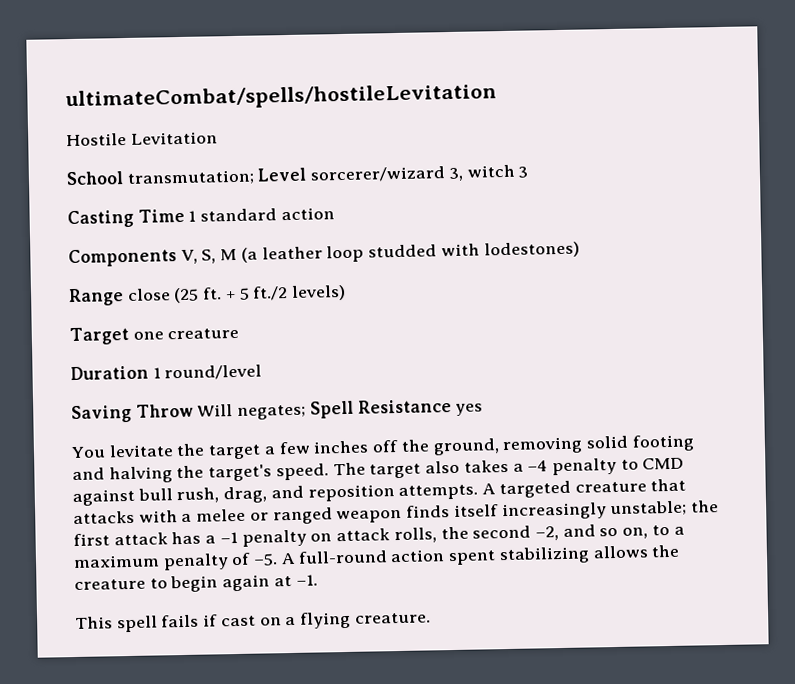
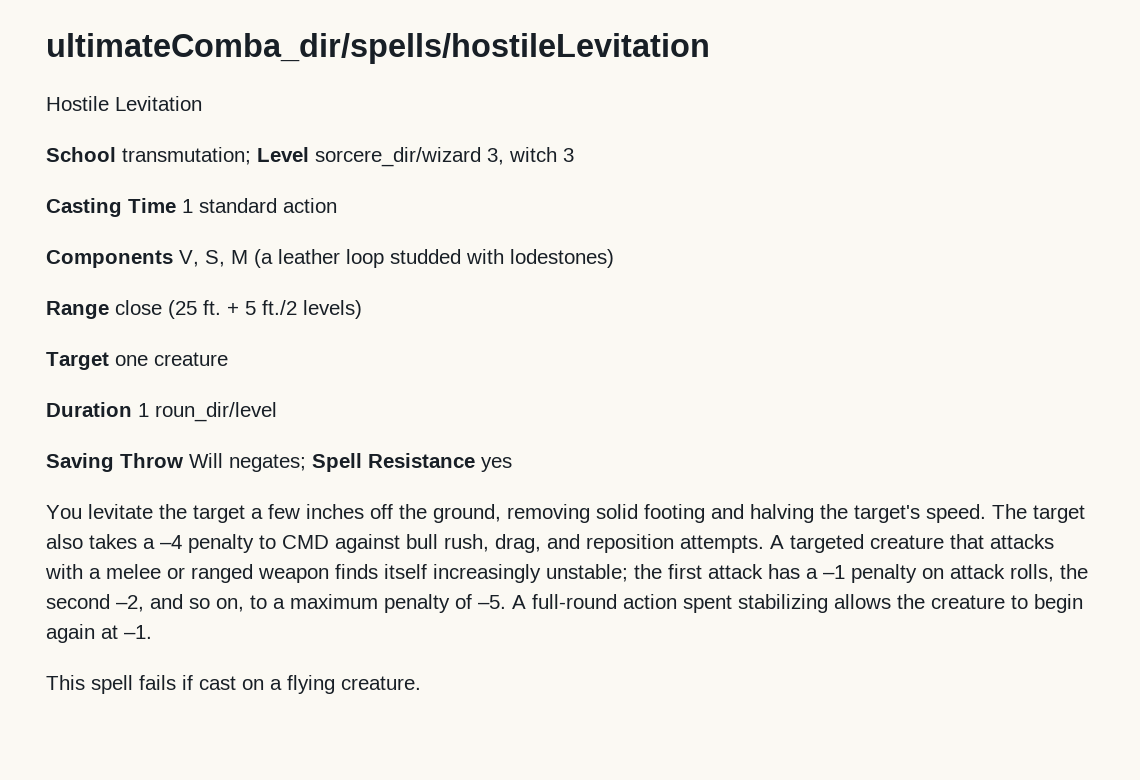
- ultimateCombat/spells/hostileLevitation
+ ultimateComba_dir/spells/hostileLevitation
- School transmutation; Level sorcerer/wizard 3, witch 3
+ School transmutation; Level sorcere_dir/wizard 3, witch 3
- Duration 1 round/level
+ Duration 1 roun_dir/level

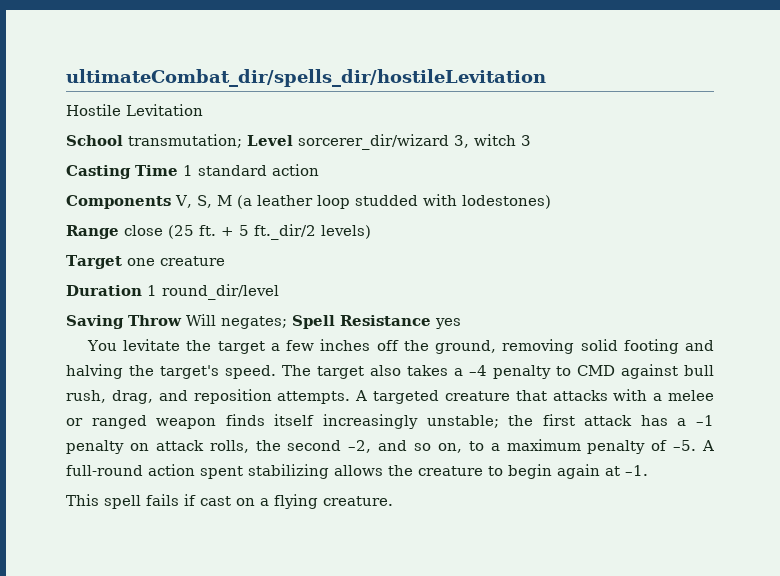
- ultimateComba_dir/spells/hostileLevitation
+ ultimateCombat_dir/spells_dir/hostileLevitation
- School transmutation; Level sorcere_dir/wizard 3, witch 3
+ School transmutation; Level sorcerer_dir/wizard 3, witch 3
- + 5 ft./2 levels)
+ + 5 ft._dir/2 levels)
- Duration 1 roun_dir/level
+ Duration 1 round_dir/level

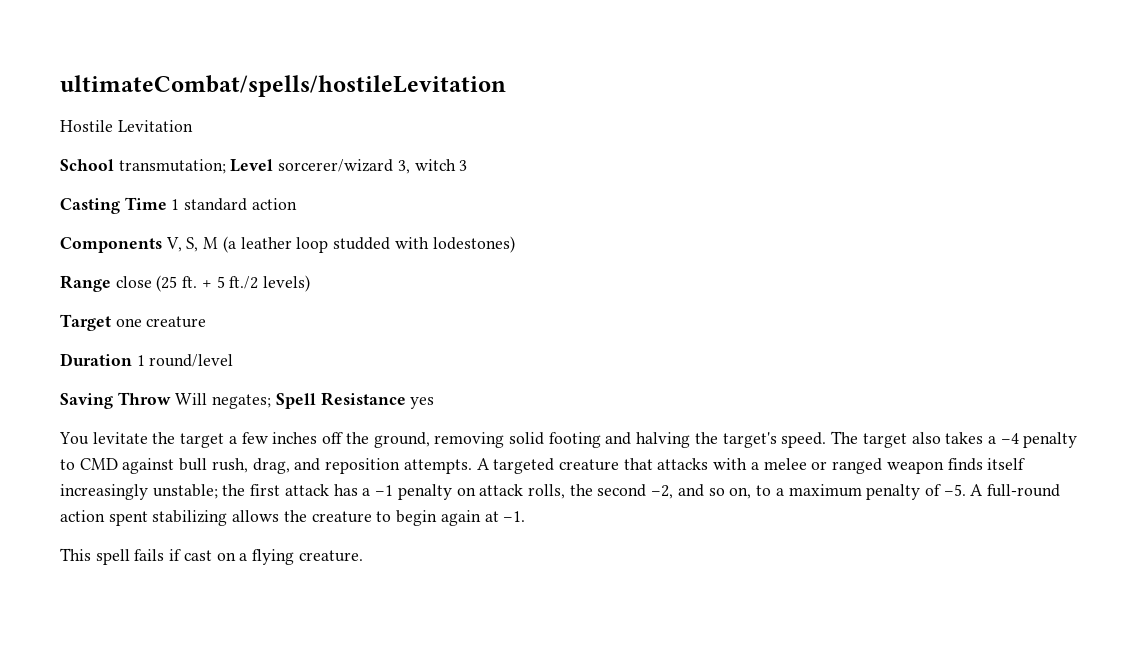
- ultimateCombat_dir/spells_dir/hostileLevitation
+ ultimateCombat/spells/hostileLevitation
- School transmutation; Level sorcerer_dir/wizard 3, witch 3
+ School transmutation; Level sorcerer/wizard 3, witch 3
- + 5 ft._dir/2 levels)
+ + 5 ft./2 levels)
- Duration 1 round_dir/level
+ Duration 1 round/level

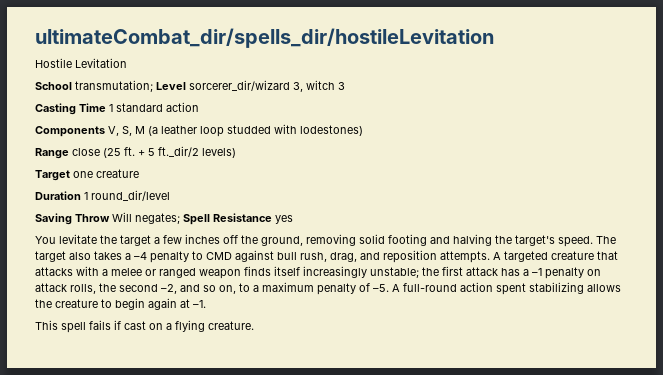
- ultimateCombat/spells/hostileLevitation
+ ultimateCombat_dir/spells_dir/hostileLevitation
- School transmutation; Level sorcerer/wizard 3, witch 3
+ School transmutation; Level sorcerer_dir/wizard 3, witch 3
- + 5 ft./2 levels)
+ + 5 ft._dir/2 levels)
- Duration 1 round/level
+ Duration 1 round_dir/level

